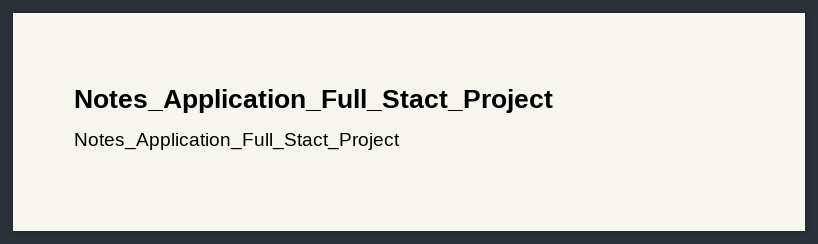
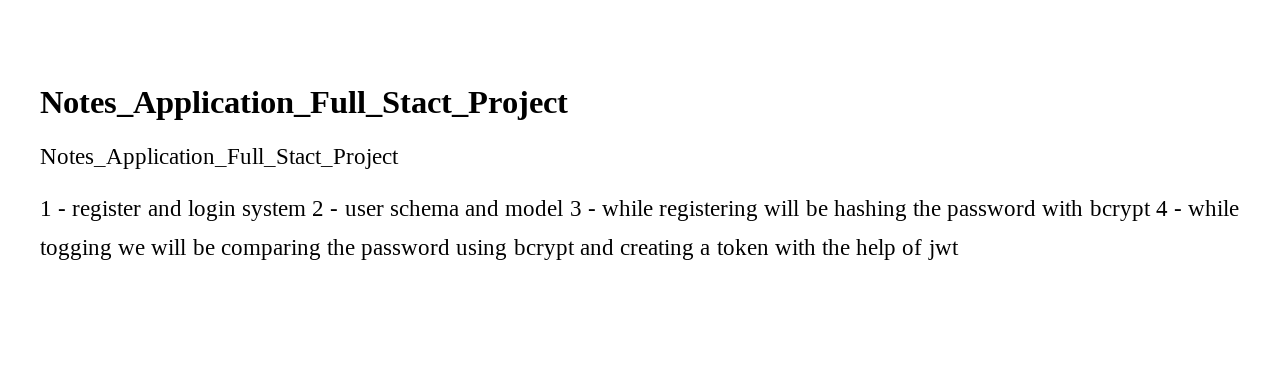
+ 1 - register and login system 2 - user schema and model 3 - while registering will be hashing the password with bcrypt 4 - while togging we will be comparing the password using bcrypt and creating a token with the help of jwt

